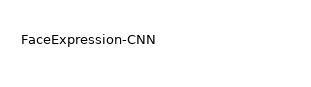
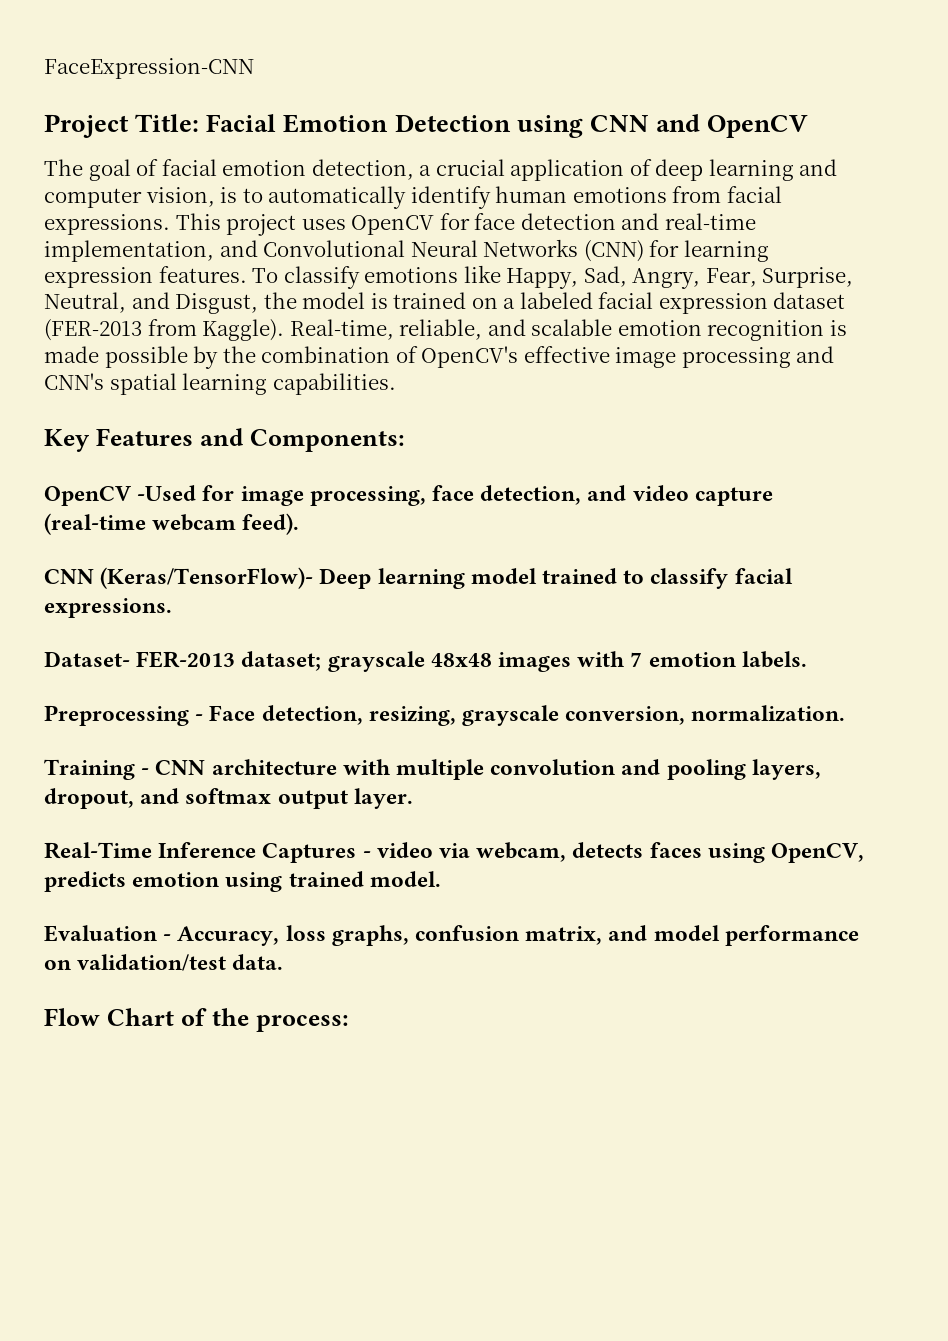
+ Project Title: Facial Emotion Detection using CNN and OpenCV
+ The goal of facial emotion detection, a crucial application of deep learning and computer vision, is to automatically identify human emotions from facial expressions. This project uses OpenCV for face detection and real-time implementation, and Convolutional Neural Networks (CNN) for learning expression features. To classify emotions like Happy, Sad, Angry, Fear, Surprise, Neutral, and Disgust, the model is trained on a labeled facial expression dataset (FER-2013 from Kaggle). Real-time, reliable, and scalable emotion recognition is made possible by the combination of OpenCV's effective image processing and CNN's spatial learning capabilities.
+ Key Features and Components:
+ OpenCV -Used for image processing, face detection, and video capture (real-time webcam feed).
+ CNN (Keras/TensorFlow)- Deep learning model trained to classify facial expressions.
+ Dataset- FER-2013 dataset; grayscale 48x48 images with 7 emotion labels.
+ Preprocessing - Face detection, resizing, grayscale conversion, normalization.
+ Training - CNN architecture with multiple convolution and pooling layers, dropout, and softmax output layer.
+ Real-Time Inference Captures - video via webcam, detects faces using OpenCV, predicts emotion using trained model.
+ Evaluation - Accuracy, loss graphs, confusion matrix, and model performance on validation/test data.
+ Flow Chart of the process:

